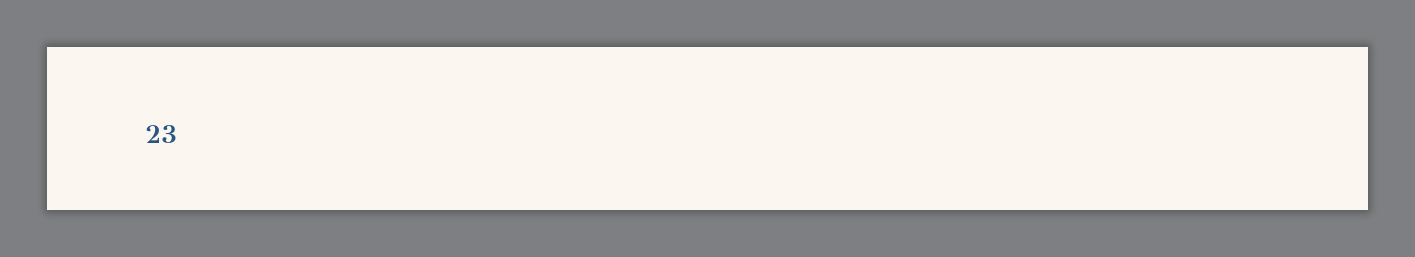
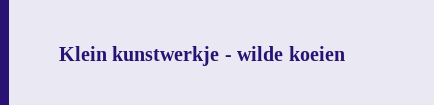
- 23
+ Klein kunstwerkje - wilde koeien

